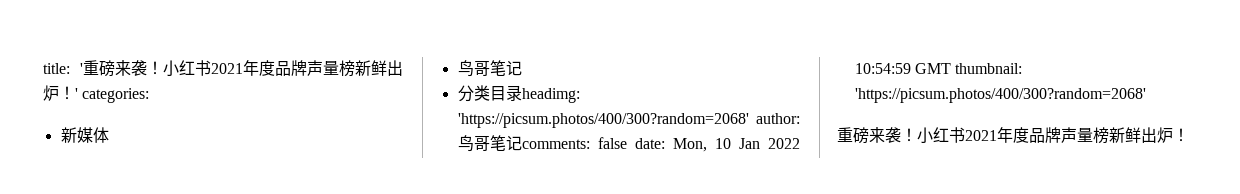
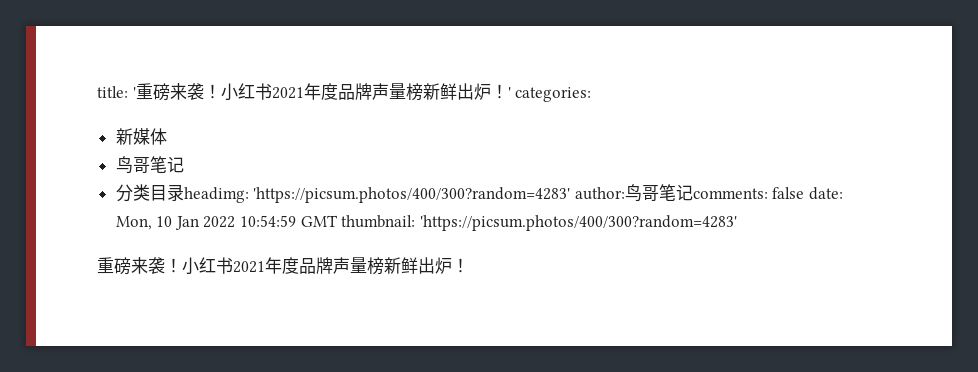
- 分类目录headimg: 'https://picsum.photos/400/300?random=2068' author:鸟哥笔记comments: false date: Mon, 10 Jan 2022 10:54:59 GMT thumbnail: 'https://picsum.photos/400/300?random=2068'
+ 分类目录headimg: 'https://picsum.photos/400/300?random=4283' author:鸟哥笔记comments: false date: Mon, 10 Jan 2022 10:54:59 GMT thumbnail: 'https://picsum.photos/400/300?random=4283'

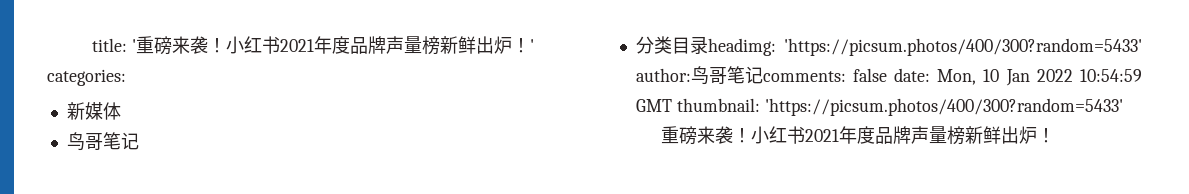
- 分类目录headimg: 'https://picsum.photos/400/300?random=4283' author:鸟哥笔记comments: false date: Mon, 10 Jan 2022 10:54:59 GMT thumbnail: 'https://picsum.photos/400/300?random=4283'
+ 分类目录headimg: 'https://picsum.photos/400/300?random=5433' author:鸟哥笔记comments: false date: Mon, 10 Jan 2022 10:54:59 GMT thumbnail: 'https://picsum.photos/400/300?random=5433'

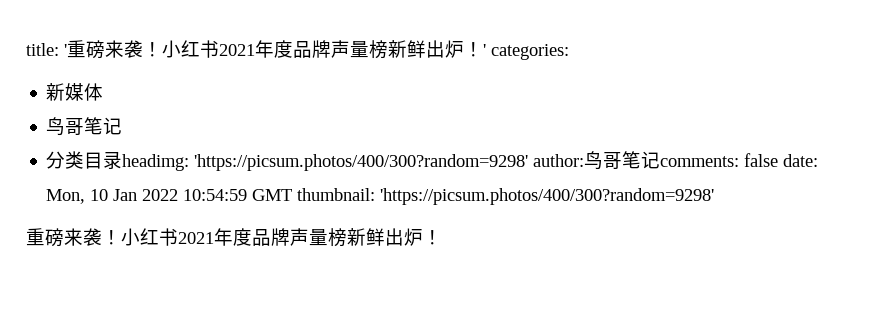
- 分类目录headimg: 'https://picsum.photos/400/300?random=5433' author:鸟哥笔记comments: false date: Mon, 10 Jan 2022 10:54:59 GMT thumbnail: 'https://picsum.photos/400/300?random=5433'
+ 分类目录headimg: 'https://picsum.photos/400/300?random=9298' author:鸟哥笔记comments: false date: Mon, 10 Jan 2022 10:54:59 GMT thumbnail: 'https://picsum.photos/400/300?random=9298'

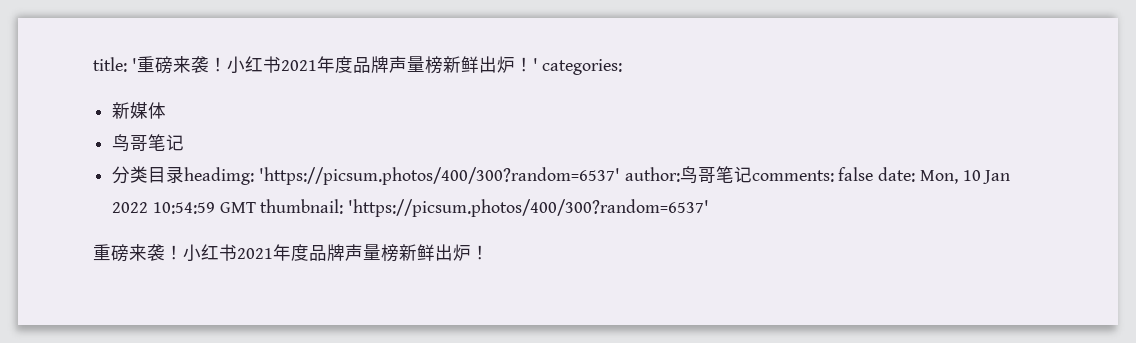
- 分类目录headimg: 'https://picsum.photos/400/300?random=9298' author:鸟哥笔记comments: false date: Mon, 10 Jan 2022 10:54:59 GMT thumbnail: 'https://picsum.photos/400/300?random=9298'
+ 分类目录headimg: 'https://picsum.photos/400/300?random=6537' author:鸟哥笔记comments: false date: Mon, 10 Jan 2022 10:54:59 GMT thumbnail: 'https://picsum.photos/400/300?random=6537'

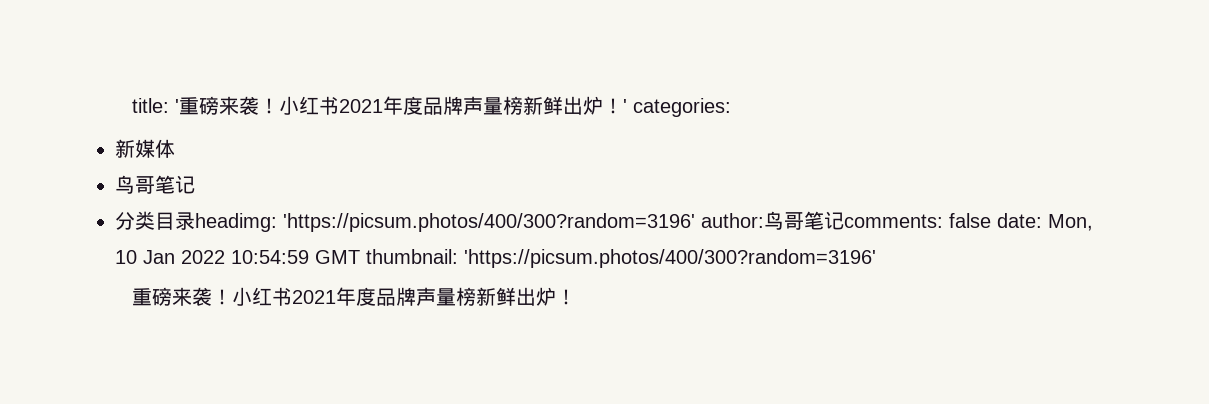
- 分类目录headimg: 'https://picsum.photos/400/300?random=6537' author:鸟哥笔记comments: false date: Mon, 10 Jan 2022 10:54:59 GMT thumbnail: 'https://picsum.photos/400/300?random=6537'
+ 分类目录headimg: 'https://picsum.photos/400/300?random=3196' author:鸟哥笔记comments: false date: Mon, 10 Jan 2022 10:54:59 GMT thumbnail: 'https://picsum.photos/400/300?random=3196'

